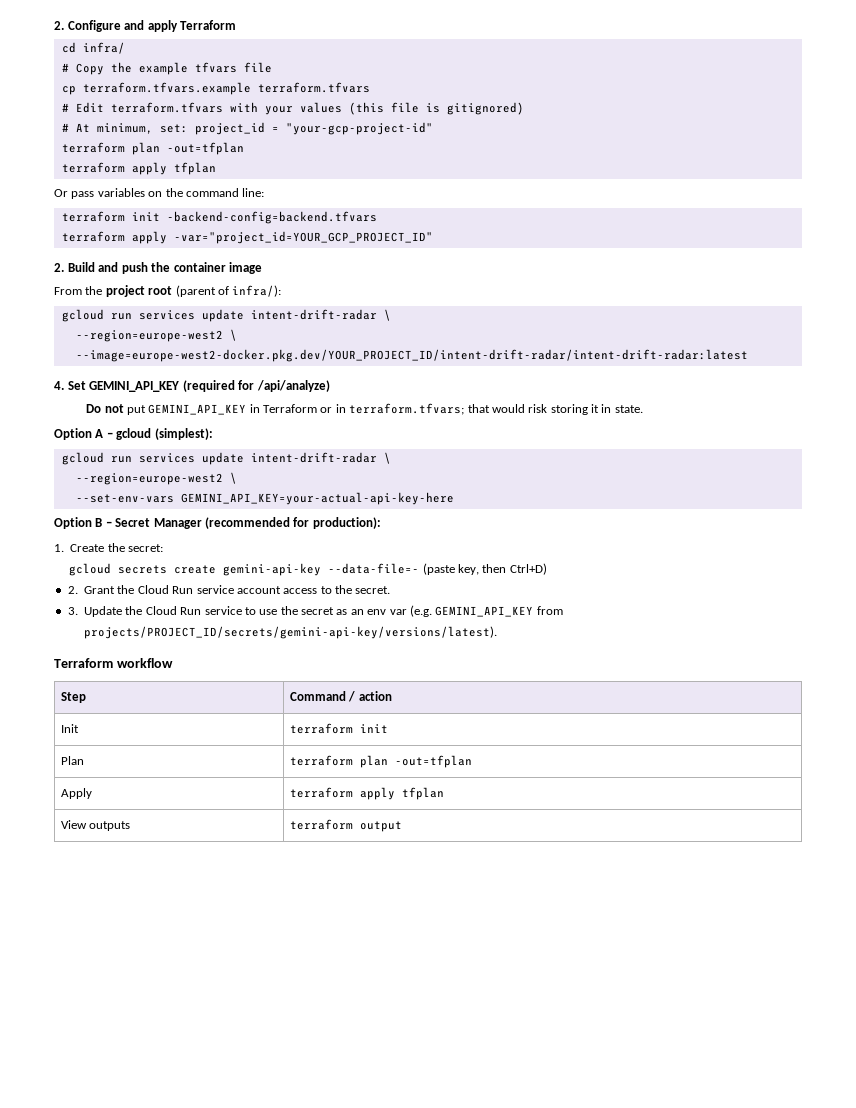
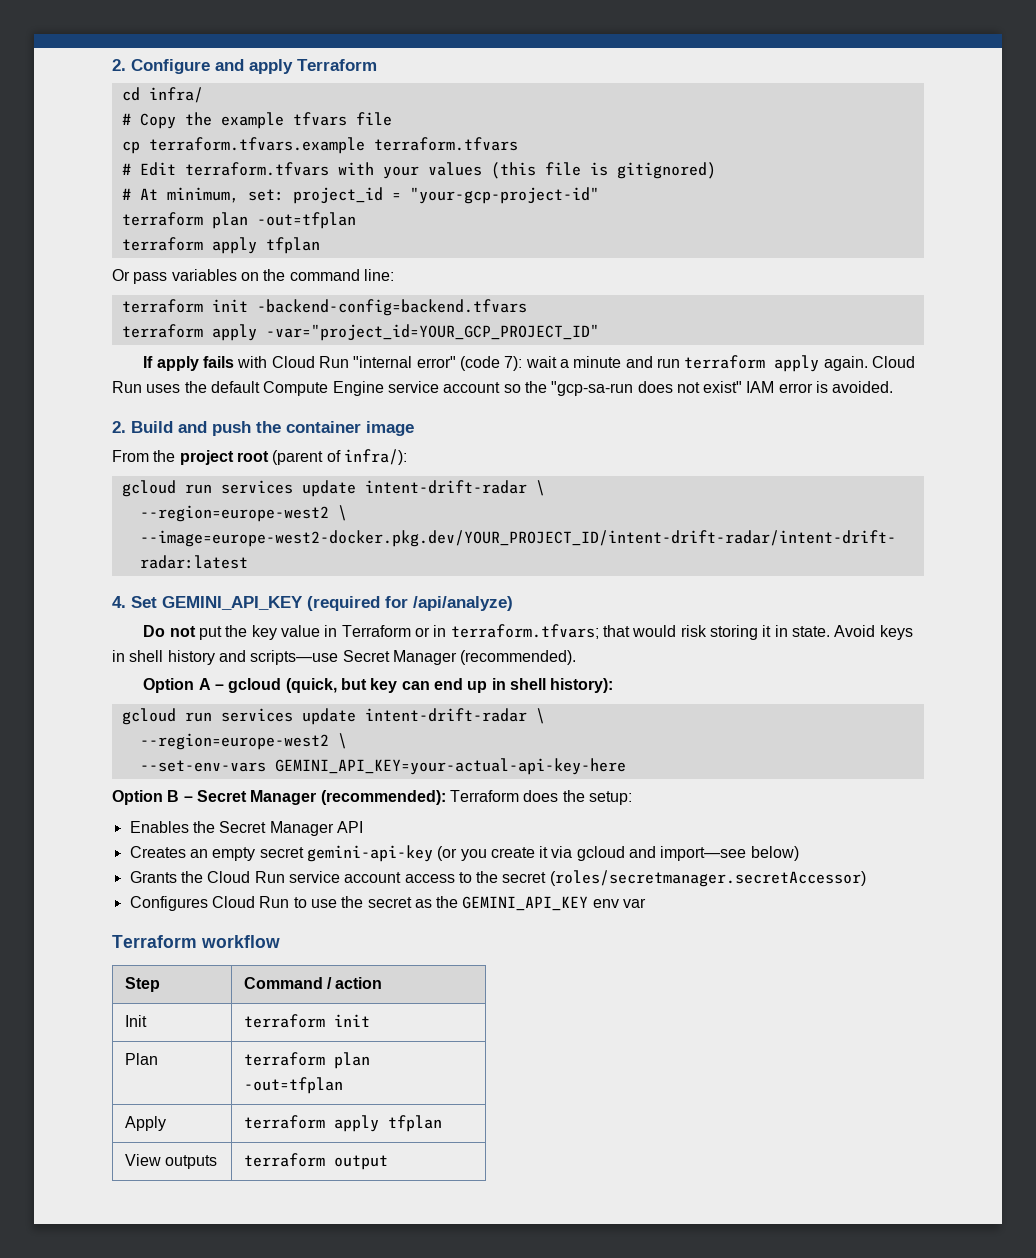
+ If apply fails with Cloud Run "internal error" (code 7): wait a minute and run terraform apply again. Cloud Run uses the default Compute Engine service account so the "gcp-sa-run does not exist" IAM error is avoided.
- Do not put GEMINI_API_KEY in Terraform or in terraform.tfvars; that would risk storing it in state.
- Option A – gcloud (simplest):
+ Do not put the key value in Terraform or in terraform.tfvars; that would risk storing it in state. Avoid keys in shell history and scripts—use Secret Manager (recommended).
+ Option A – gcloud (quick, but key can end up in shell history):
- Option B – Secret Manager (recommended for production):
- 1. Create the secret:
- gcloud secrets create gemini-api-key --data-file=- (paste key, then Ctrl+D)
- 2. Grant the Cloud Run service account access to the secret.
- 3. Update the Cloud Run service to use the secret as an env var (e.g. GEMINI_API_KEY from projects/PROJECT_ID/secrets/gemini-api-key/versions/latest).
+ Option B – Secret Manager (recommended): Terraform does the setup:
+ Enables the Secret Manager API
+ Creates an empty secret gemini-api-key (or you create it via gcloud and import—see below)
+ Grants the Cloud Run service account access to the secret (roles/secretmanager.secretAccessor)
+ Configures Cloud Run to use the secret as the GEMINI_API_KEY env var

